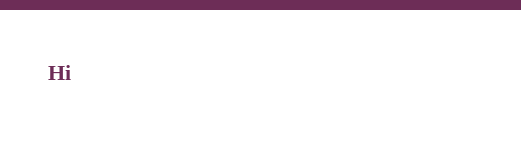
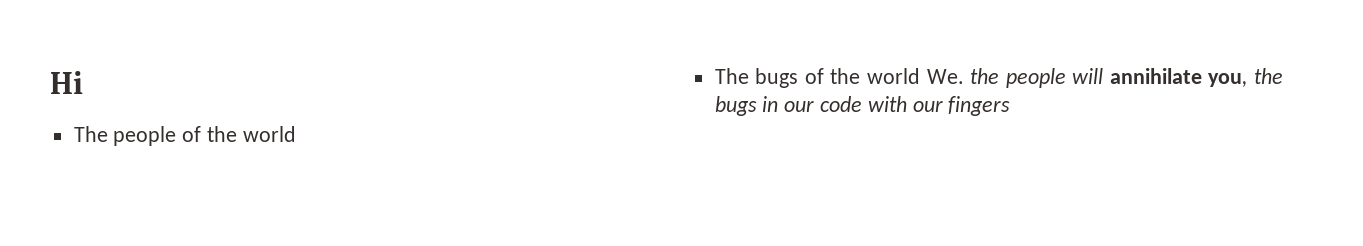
+ The people of the world
+ The bugs of the world We. the people will annihilate you, the bugs in our code with our fingers

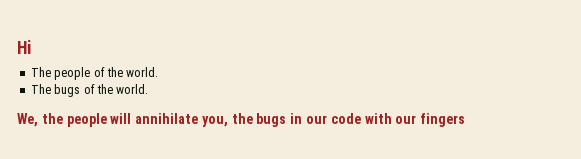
- The people of the world
+ The people of the world.
- The bugs of the world We. the people will annihilate you, the bugs in our code with our fingers
+ The bugs of the world.
+ We, the people will annihilate you, the bugs in our code with our fingers

